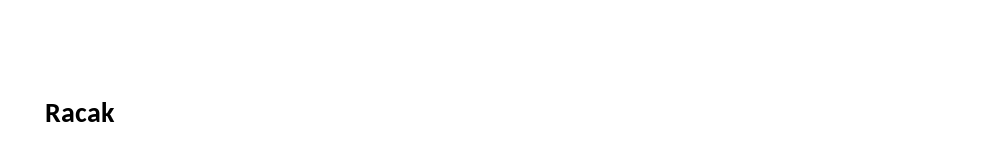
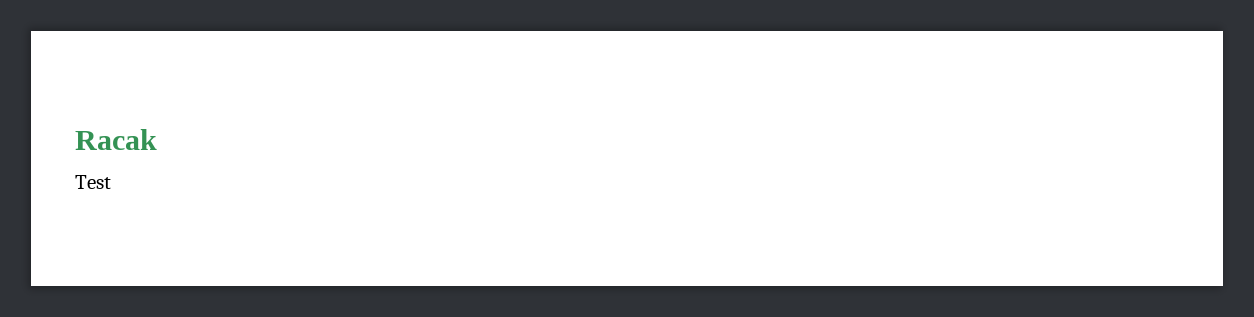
+ Test

